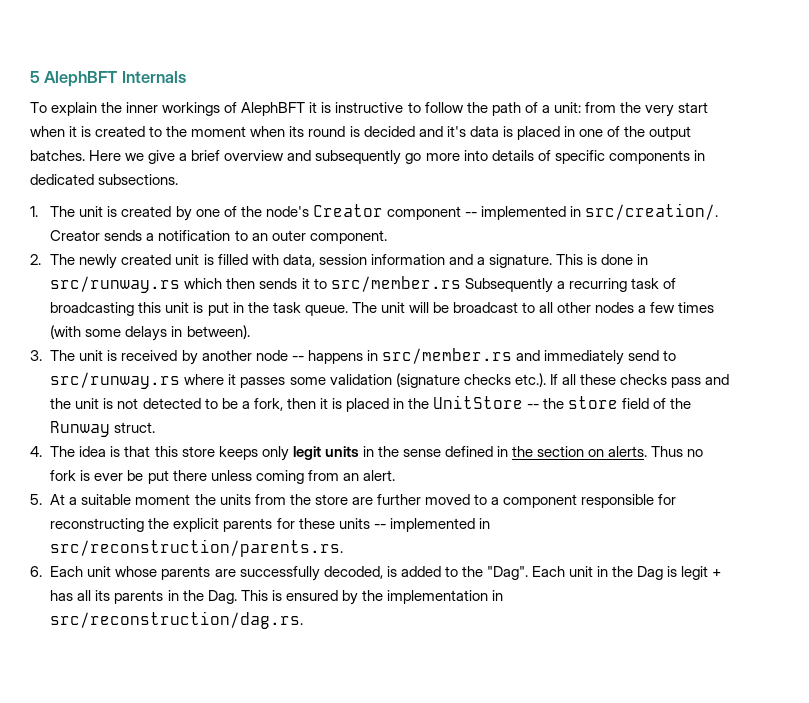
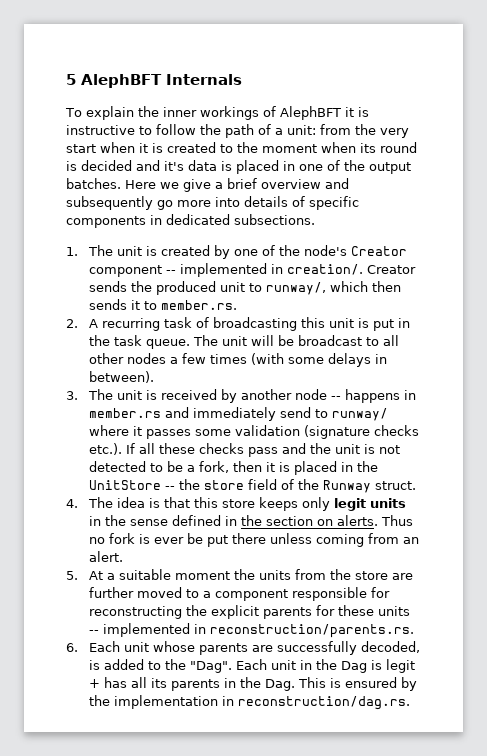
- 1. The unit is created by one of the node's Creator component -- implemented in src/creation/.
+ 1. The unit is created by one of the node's Creator component -- implemented in creation/.
- Creator sends a notification to an outer component.
- 2. The newly created unit is filled with data, session information and a signature. This is done in src/runway.rs which then sends it to src/member.rs Subsequently a recurring task of broadcasting this unit is put in the task queue.
+ Creator sends the produced unit to runway/, which then sends it to member.rs.
+ 2. A recurring task of broadcasting this unit is put in the task queue.
- 3. The unit is received by another node -- happens in src/member.rs and immediately send to src/runway.rs where it passes some validation (signature checks etc.). If all these checks pass and the unit is not detected to be a fork, then it is placed in the UnitStore -- the store field of the Runway struct.
+ 3. The unit is received by another node -- happens in member.rs and immediately send to runway/ where it passes some validation (signature checks etc.). If all these checks pass and the unit is not detected to be a fork, then it is placed in the UnitStore -- the store field of the Runway struct.
- 5. At a suitable moment the units from the store are further moved to a component responsible for reconstructing the explicit parents for these units -- implemented in src/reconstruction/parents.rs.
+ 5. At a suitable moment the units from the store are further moved to a component responsible for reconstructing the explicit parents for these units -- implemented in reconstruction/parents.rs.
- Each unit in the Dag is legit + has all its parents in the Dag. This is ensured by the implementation in src/reconstruction/dag.rs.
+ Each unit in the Dag is legit + has all its parents in the Dag. This is ensured by the implementation in reconstruction/dag.rs.

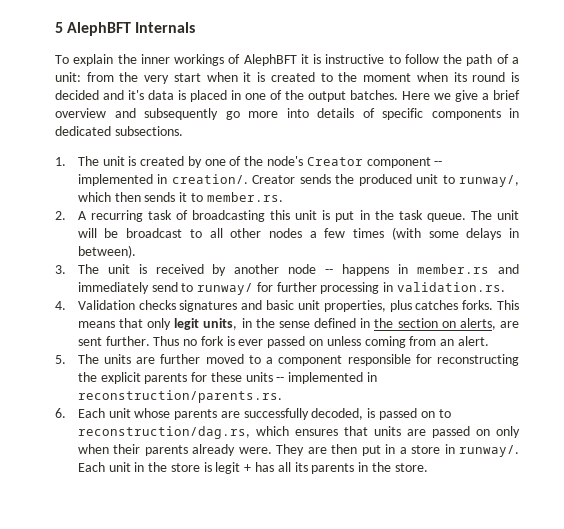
- 3. The unit is received by another node -- happens in member.rs and immediately send to runway/ where it passes some validation (signature checks etc.). If all these checks pass and the unit is not detected to be a fork, then it is placed in the UnitStore -- the store field of the Runway struct.
- 4. The idea is that this store keeps only legit units in the sense defined in the section on alerts.
+ 3. The unit is received by another node -- happens in member.rs and immediately send to runway/ for further processing in validation.rs.
+ 4. Validation checks signatures and basic unit properties, plus catches forks. This means that only legit units, in the sense defined in the section on alerts, are sent further.
- Thus no fork is ever be put there unless coming from an alert.
+ Thus no fork is ever passed on unless coming from an alert.
- 5. At a suitable moment the units from the store are further moved to a component responsible for reconstructing the explicit parents for these units -- implemented in reconstruction/parents.rs.
+ 5. The units are further moved to a component responsible for reconstructing the explicit parents for these units -- implemented in reconstruction/parents.rs.
- 6. Each unit whose parents are successfully decoded, is added to the "Dag".
+ 6. Each unit whose parents are successfully decoded, is passed on to reconstruction/dag.rs, which ensures that units are passed on only when their parents already were. They are then put in a store in runway/.
- Each unit in the Dag is legit + has all its parents in the Dag. This is ensured by the implementation in reconstruction/dag.rs.
+ Each unit in the store is legit + has all its parents in the store.

